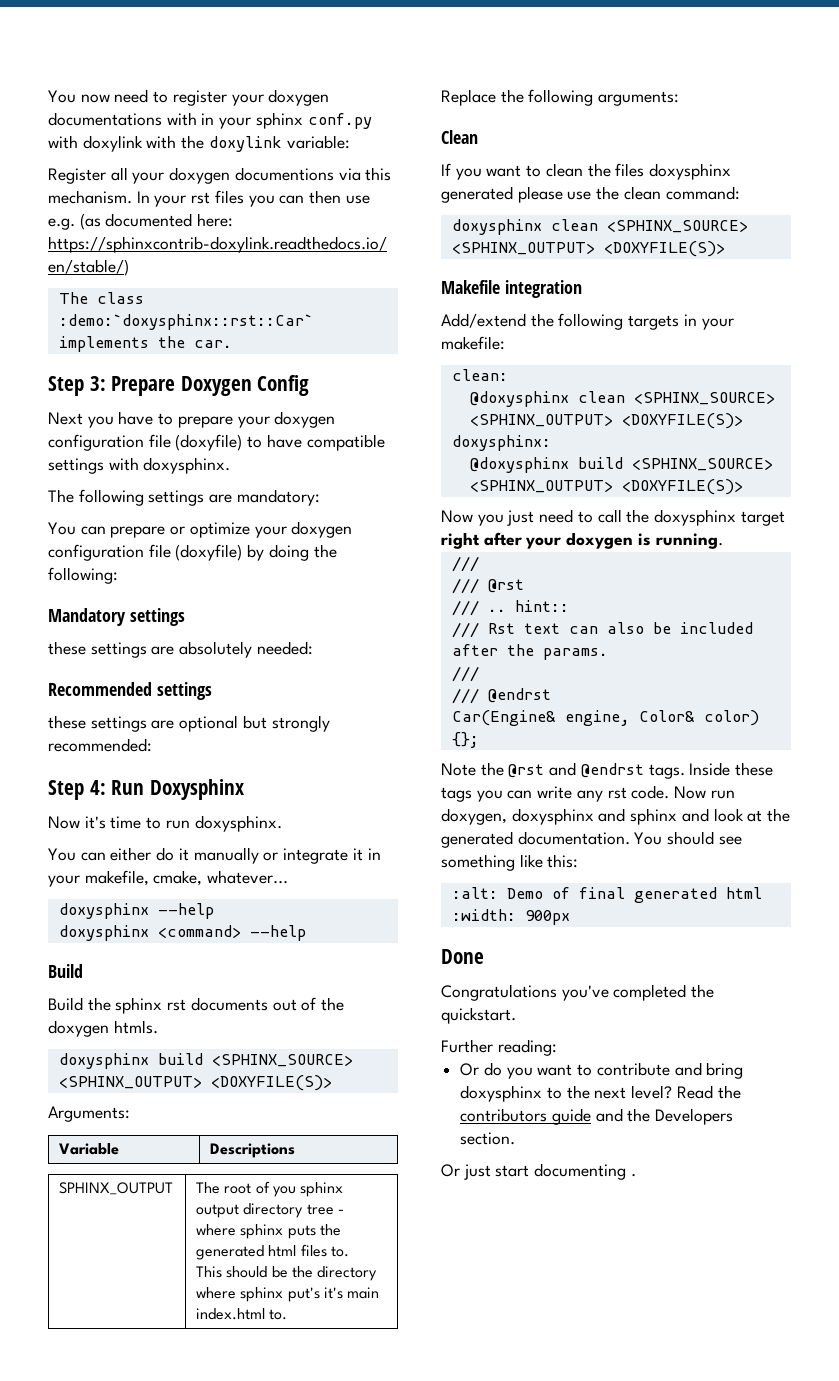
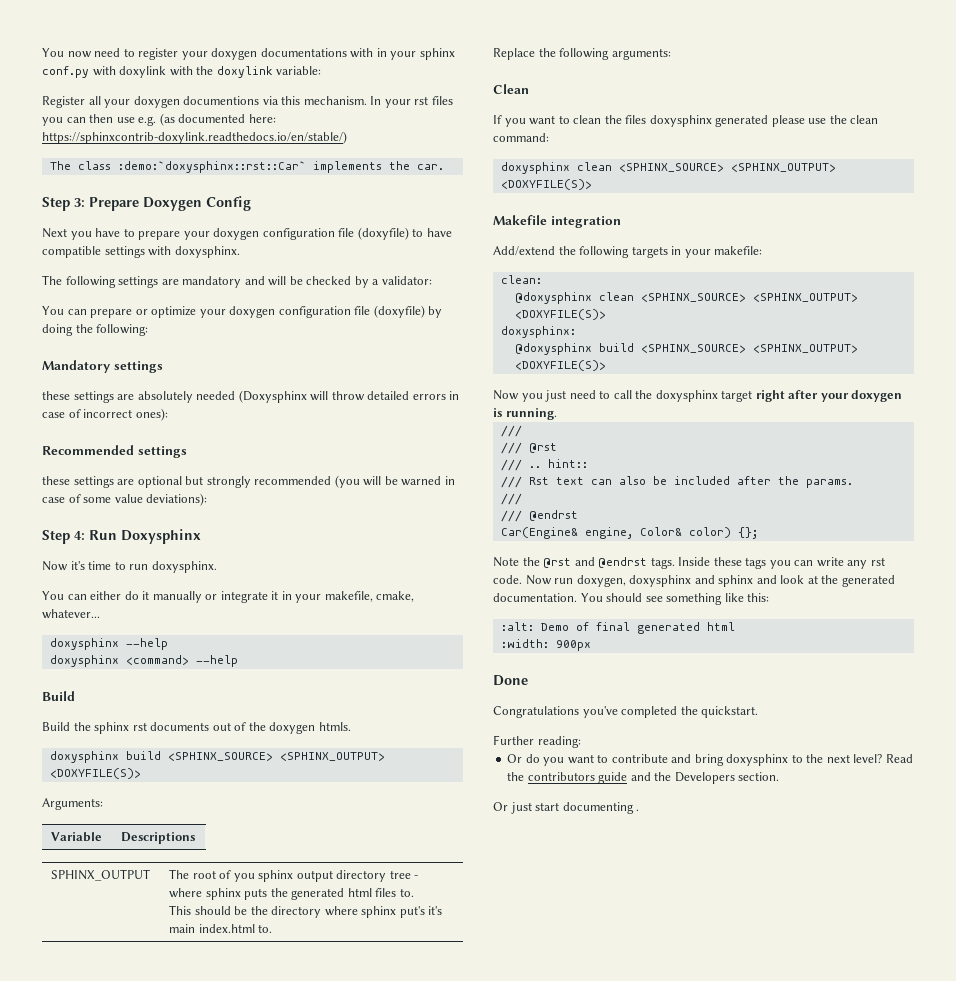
- The following settings are mandatory:
+ The following settings are mandatory and will be checked by a validator:
- these settings are absolutely needed:
+ these settings are absolutely needed (Doxysphinx will throw detailed errors in case of incorrect ones):
- these settings are optional but strongly recommended:
+ these settings are optional but strongly recommended (you will be warned in case of some value deviations):

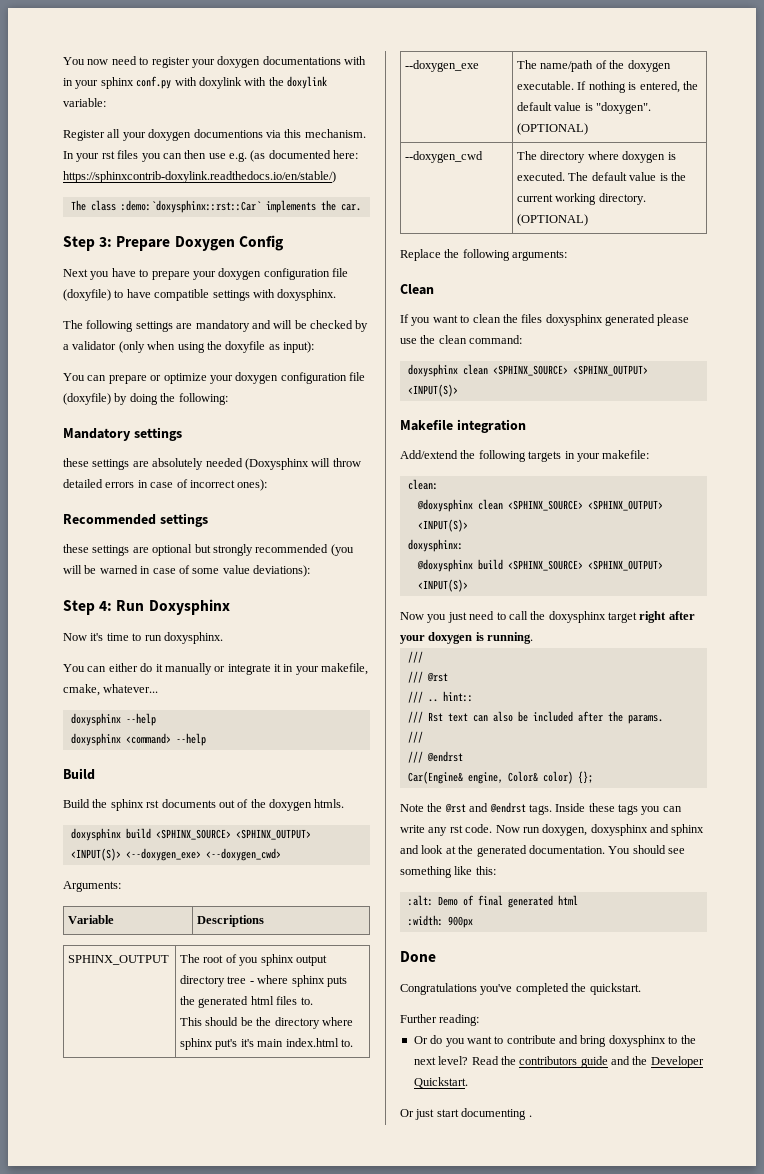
- The following settings are mandatory and will be checked by a validator:
+ The following settings are mandatory and will be checked by a validator (only when using the doxyfile as input):
- doxysphinx build <SPHINX_SOURCE> <SPHINX_OUTPUT> <DOXYFILE(S)>
+ doxysphinx build <SPHINX_SOURCE> <SPHINX_OUTPUT> <INPUT(S)> <--doxygen_exe> <--doxygen_cwd>
+ --doxygen_exe | The name/path of the doxygen executable. If nothing is entered, the default value is "doxygen". (OPTIONAL)
+ --doxygen_cwd | The directory where doxygen is executed. The default value is the current working directory. (OPTIONAL)
- doxysphinx clean <SPHINX_SOURCE> <SPHINX_OUTPUT> <DOXYFILE(S)>
+ doxysphinx clean <SPHINX_SOURCE> <SPHINX_OUTPUT> <INPUT(S)>
- @doxysphinx clean <SPHINX_SOURCE> <SPHINX_OUTPUT> <DOXYFILE(S)>
+ @doxysphinx clean <SPHINX_SOURCE> <SPHINX_OUTPUT> <INPUT(S)>
- @doxysphinx build <SPHINX_SOURCE> <SPHINX_OUTPUT> <DOXYFILE(S)>
+ @doxysphinx build <SPHINX_SOURCE> <SPHINX_OUTPUT> <INPUT(S)>
- Read the contributors guide and the Developers section.
+ Read the contributors guide and the Developer Quickstart.

